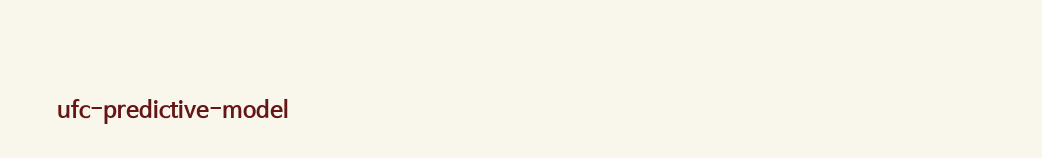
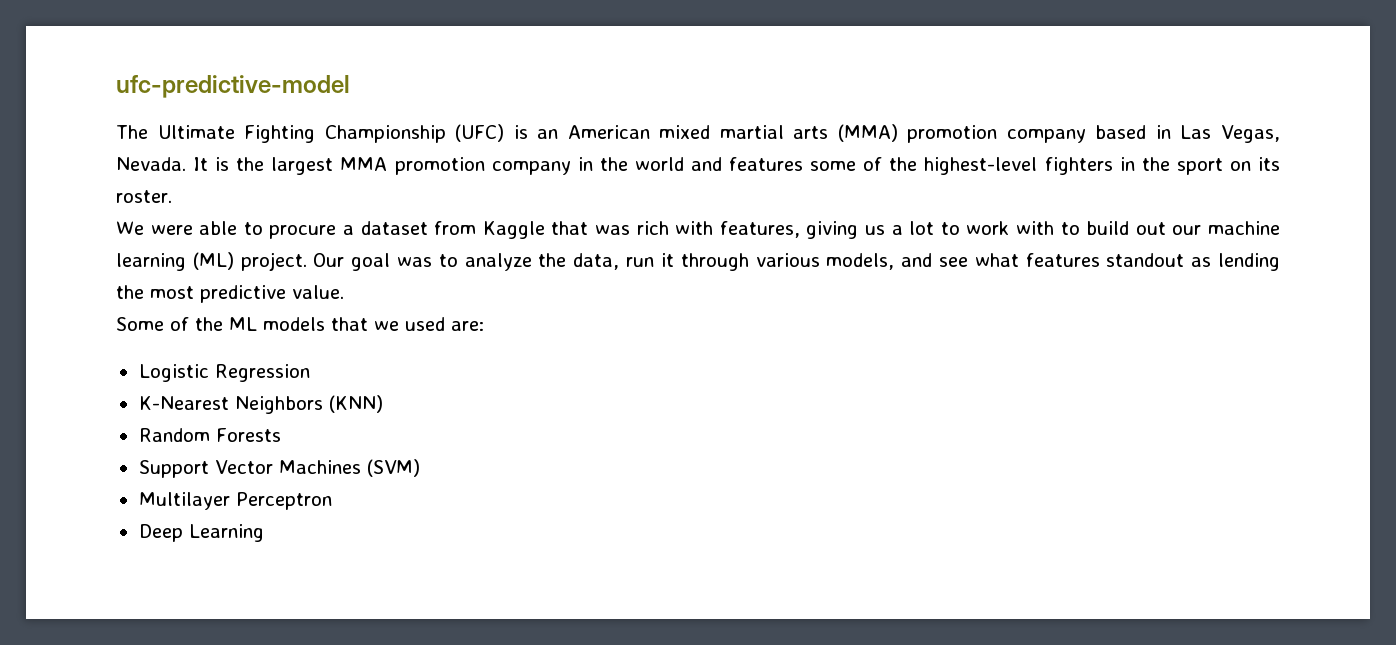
+ The Ultimate Fighting Championship (UFC) is an American mixed martial arts (MMA) promotion company based in Las Vegas, Nevada. It is the largest MMA promotion company in the world and features some of the highest-level fighters in the sport on its roster.
+ We were able to procure a dataset from Kaggle that was rich with features, giving us a lot to work with to build out our machine learning (ML) project. Our goal was to analyze the data, run it through various models, and see what features standout as lending the most predictive value.
+ Some of the ML models that we used are:
+ Logistic Regression
+ K-Nearest Neighbors (KNN)
+ Random Forests
+ Support Vector Machines (SVM)
+ Multilayer Perceptron
+ Deep Learning

